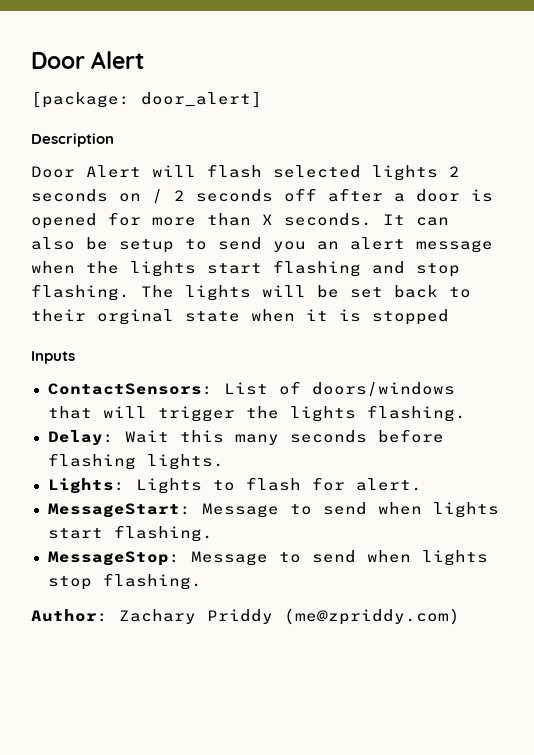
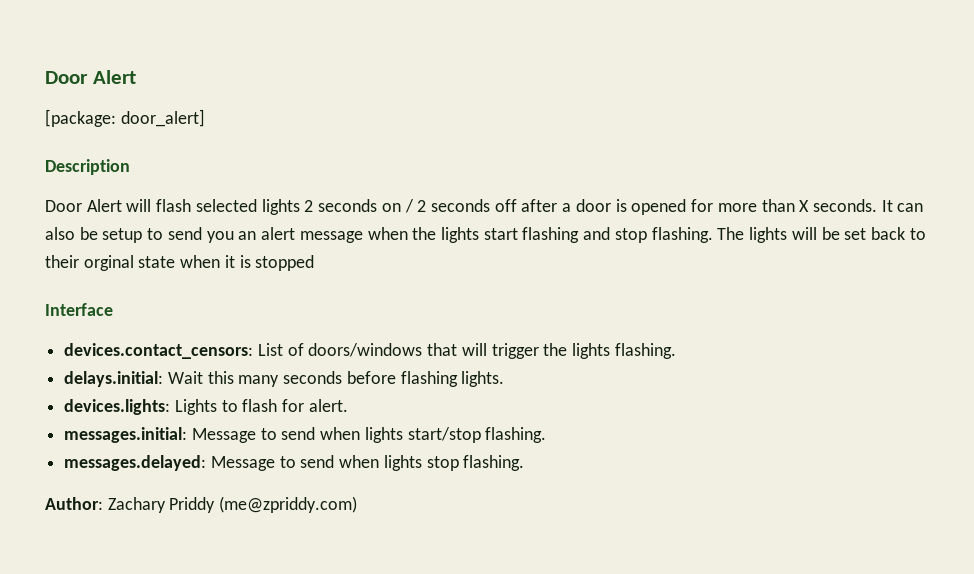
- Inputs
- ContactSensors: List of doors/windows that will trigger the lights flashing.
+ Interface
+ devices.contact_censors: List of doors/windows that will trigger the lights flashing.
- Delay: Wait this many seconds before flashing lights.
+ delays.initial: Wait this many seconds before flashing lights.
- Lights: Lights to flash for alert.
+ devices.lights: Lights to flash for alert.
- MessageStart: Message to send when lights start flashing.
- MessageStop: Message to send when lights stop flashing.
+ messages.initial: Message to send when lights start/stop flashing.
+ messages.delayed: Message to send when lights stop flashing.

